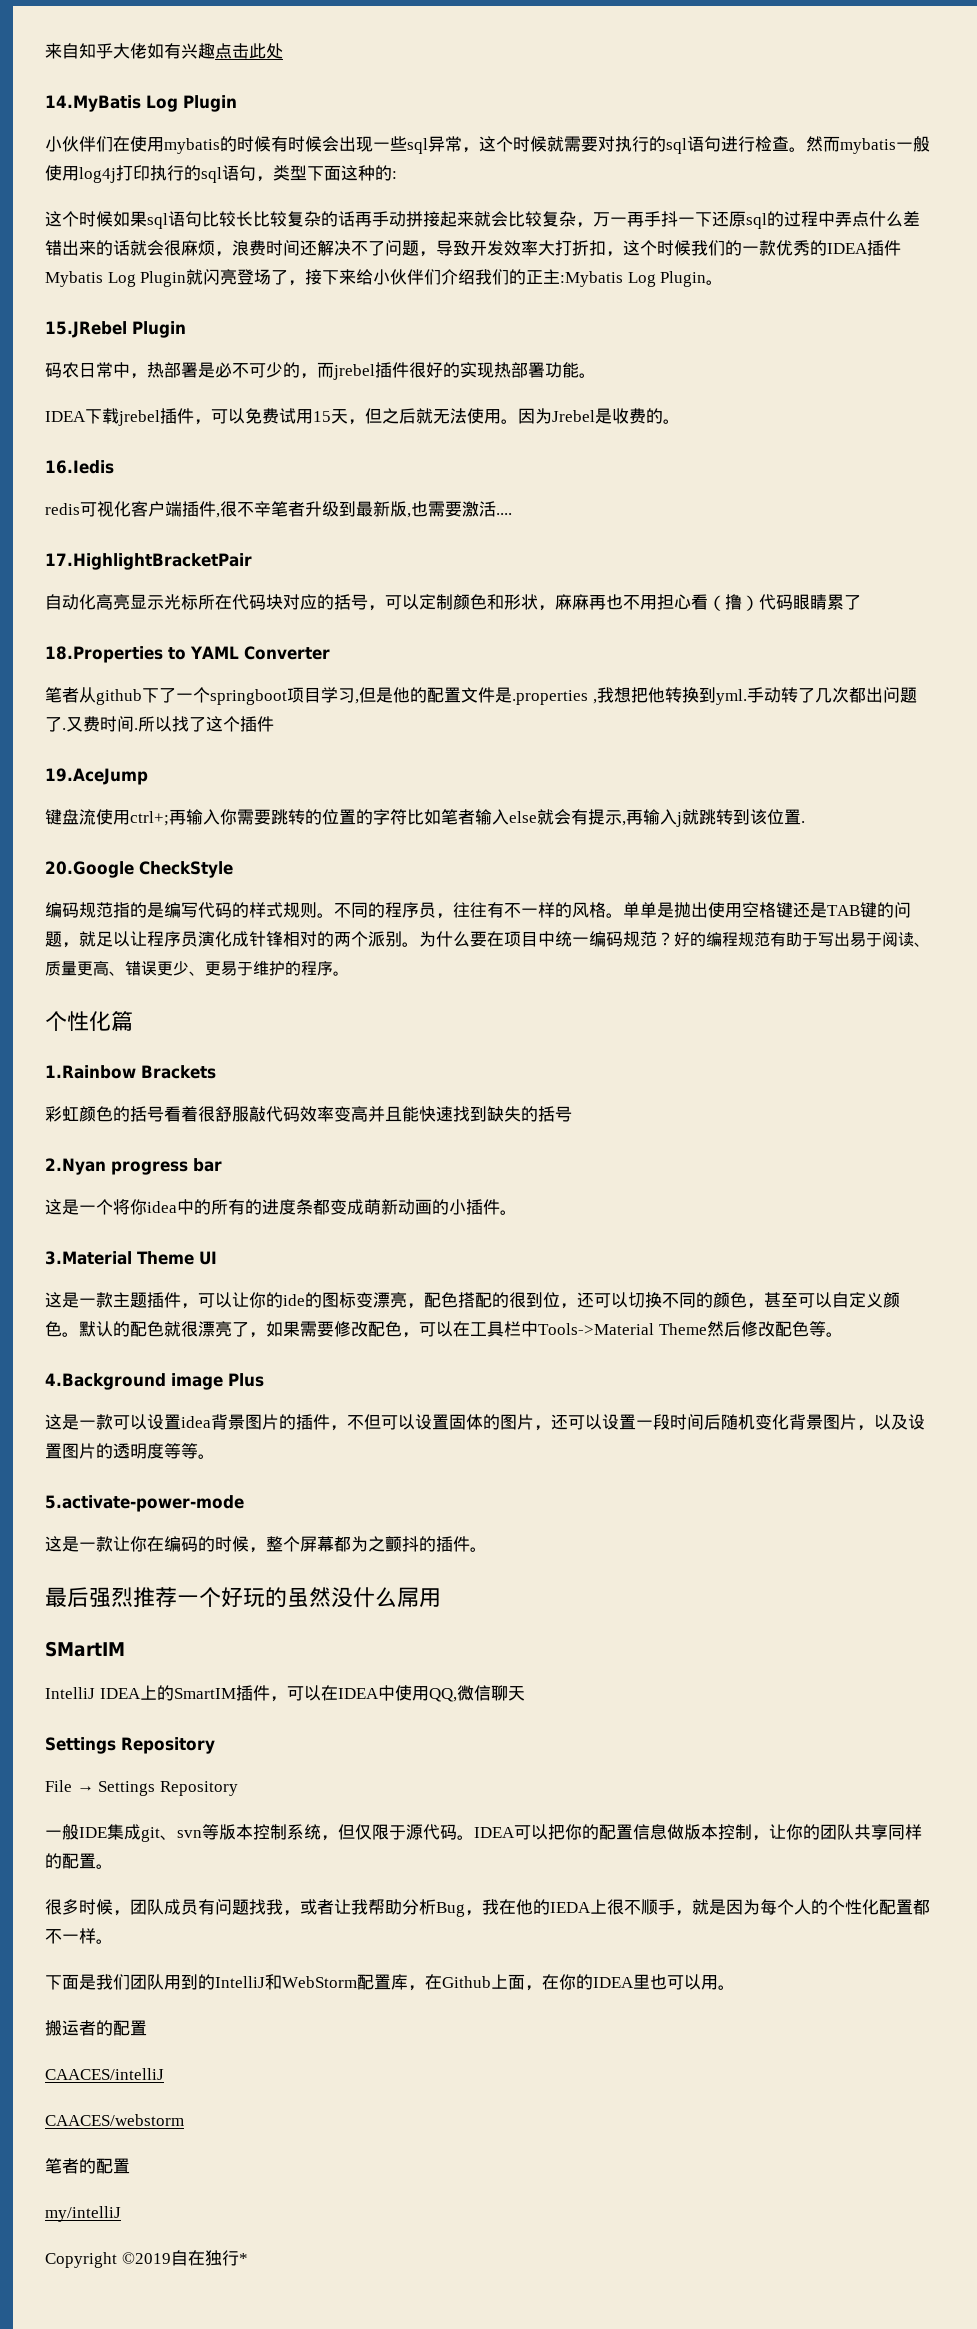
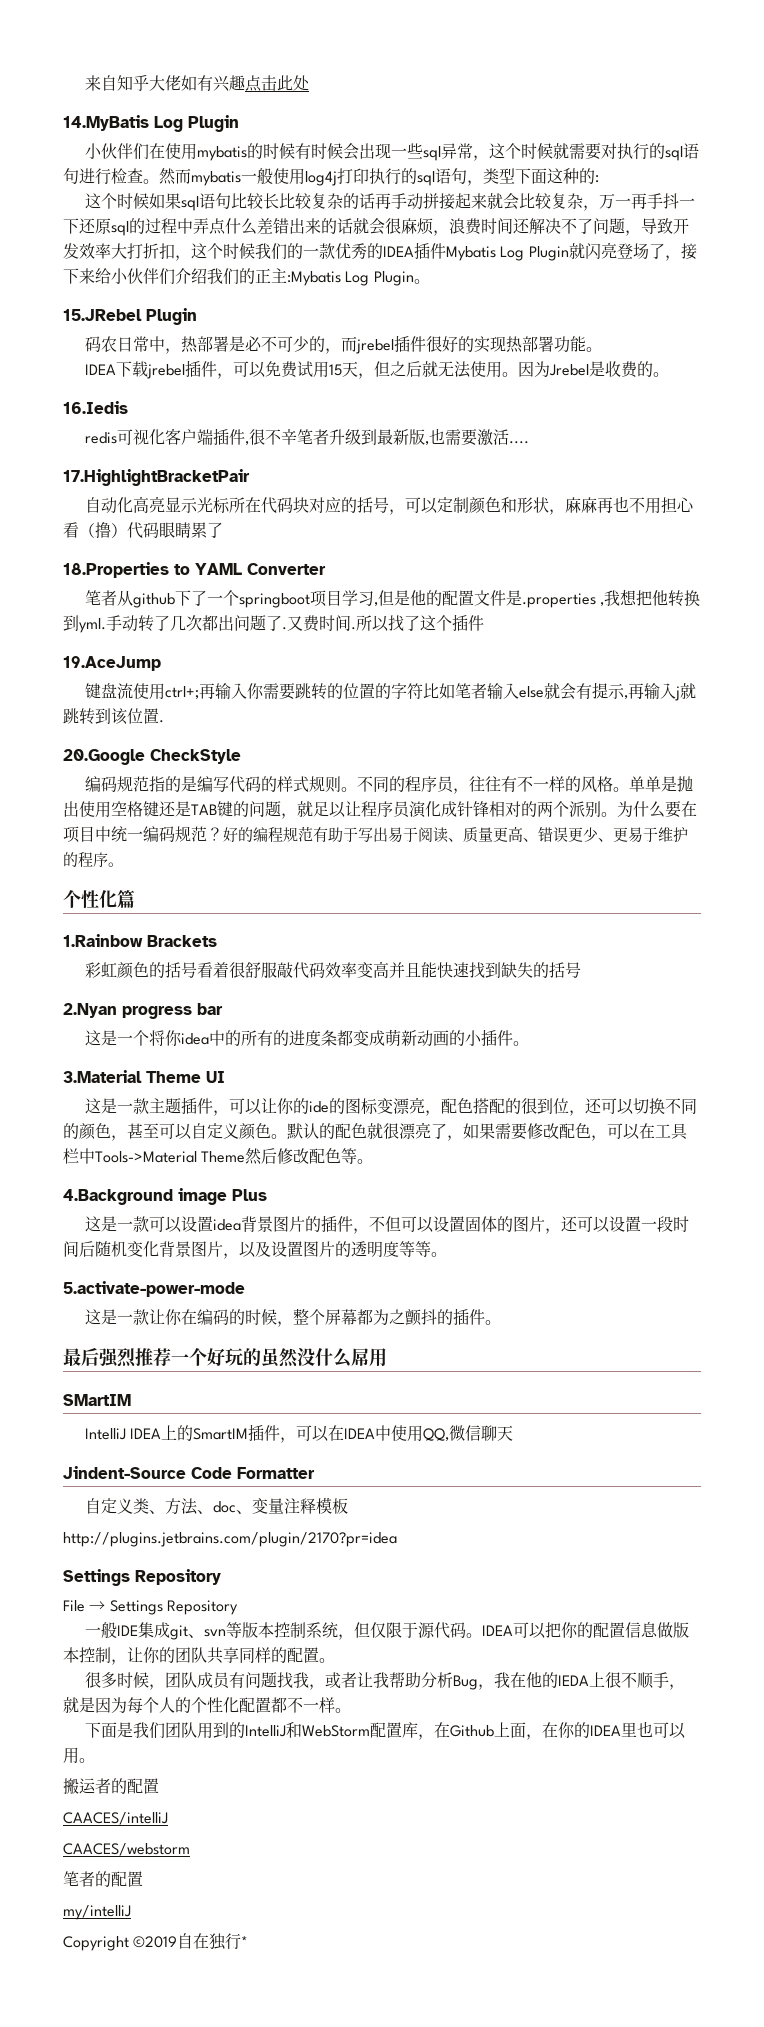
+ Jindent-Source Code Formatter
+ 自定义类、方法、doc、变量注释模板
+ http://plugins.jetbrains.com/plugin/2170?pr=idea

